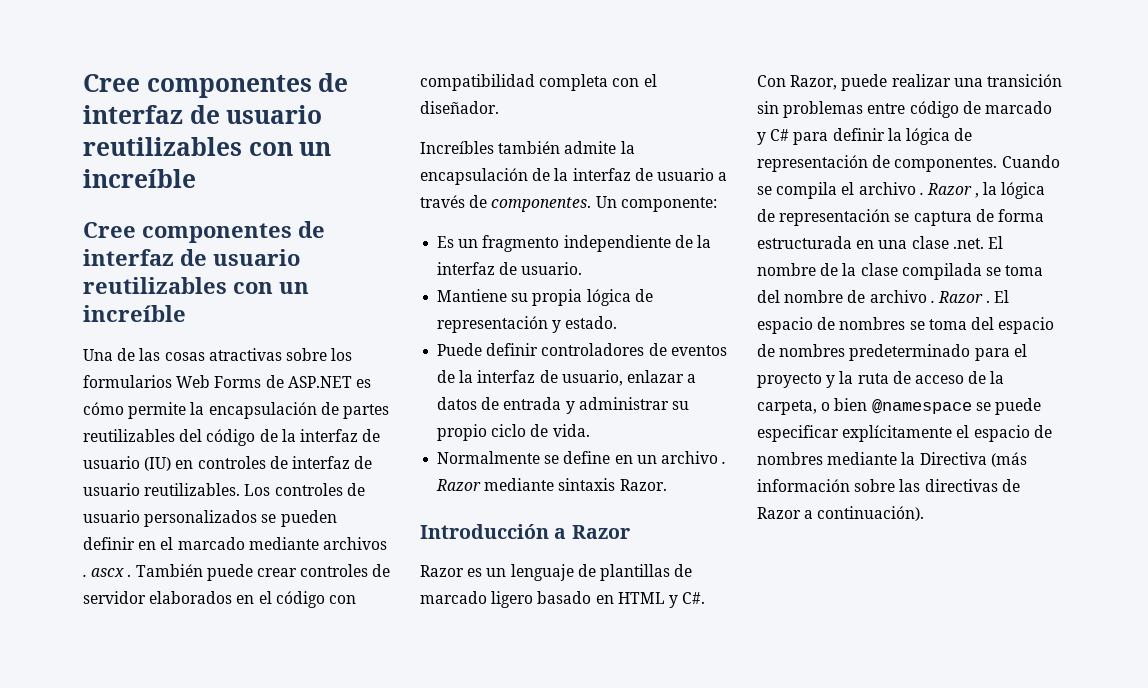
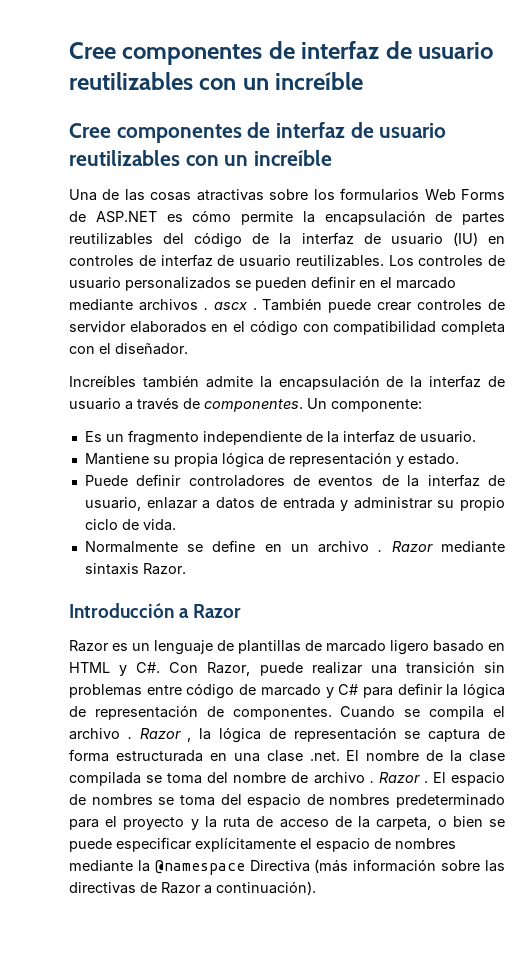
- El espacio de nombres se toma del espacio de nombres predeterminado para el proyecto y la ruta de acceso de la carpeta, o bien @namespace se puede especificar explícitamente el espacio de nombres mediante la Directiva (más información sobre las directivas de Razor a continuación).
+ El espacio de nombres se toma del espacio de nombres predeterminado para el proyecto y la ruta de acceso de la carpeta, o bien se puede especificar explícitamente el espacio de nombres mediante la @namespace Directiva (más información sobre las directivas de Razor a continuación).

